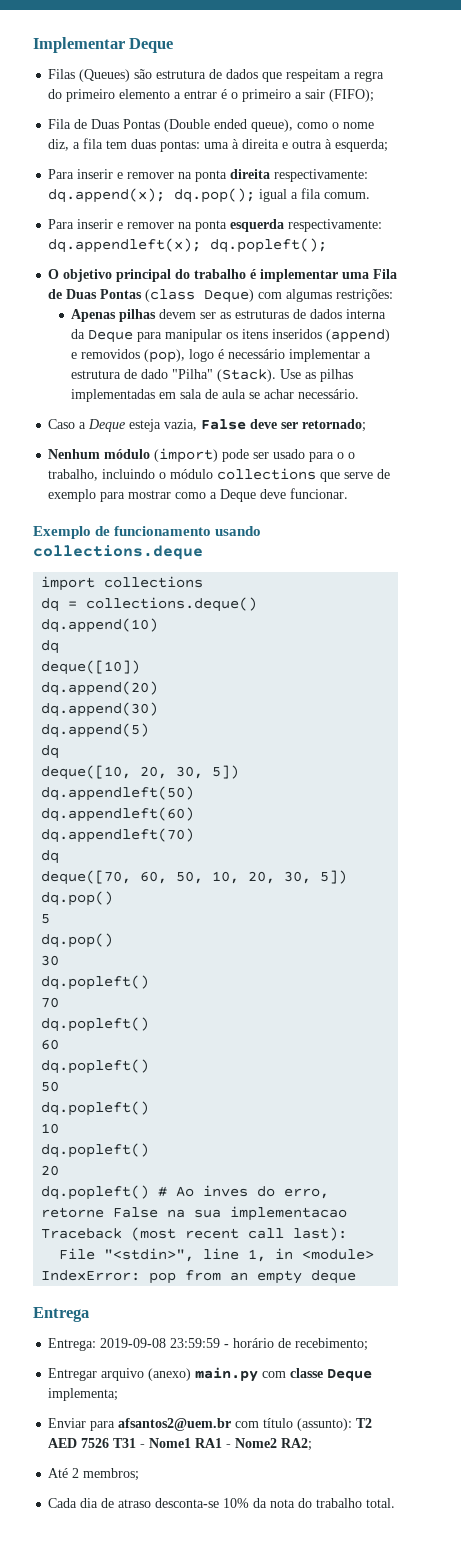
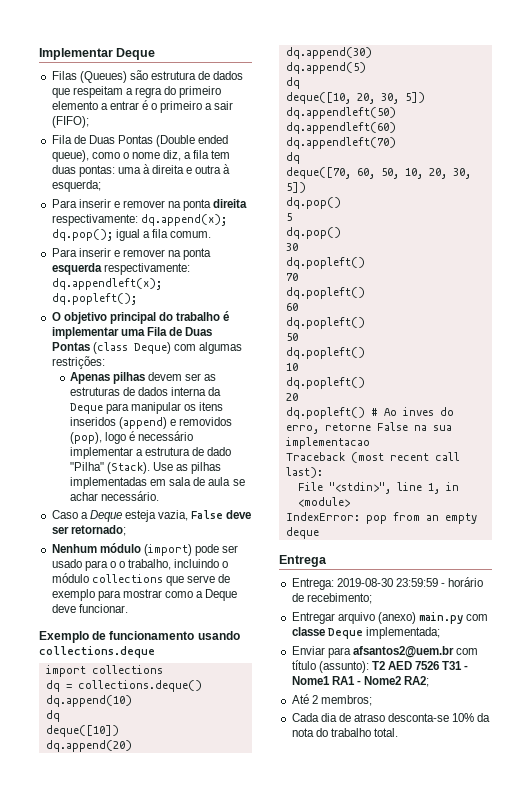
- Entrega: 2019-09-08 23:59:59 - horário de recebimento;
+ Entrega: 2019-08-30 23:59:59 - horário de recebimento;
- Entregar arquivo (anexo) main.py com classe Deque implementa;
+ Entregar arquivo (anexo) main.py com classe Deque implementada;

